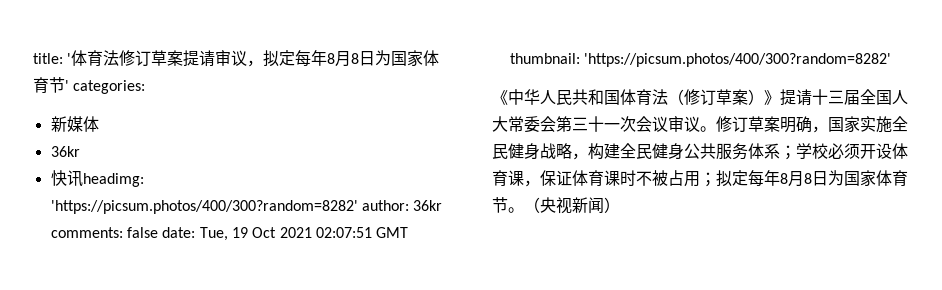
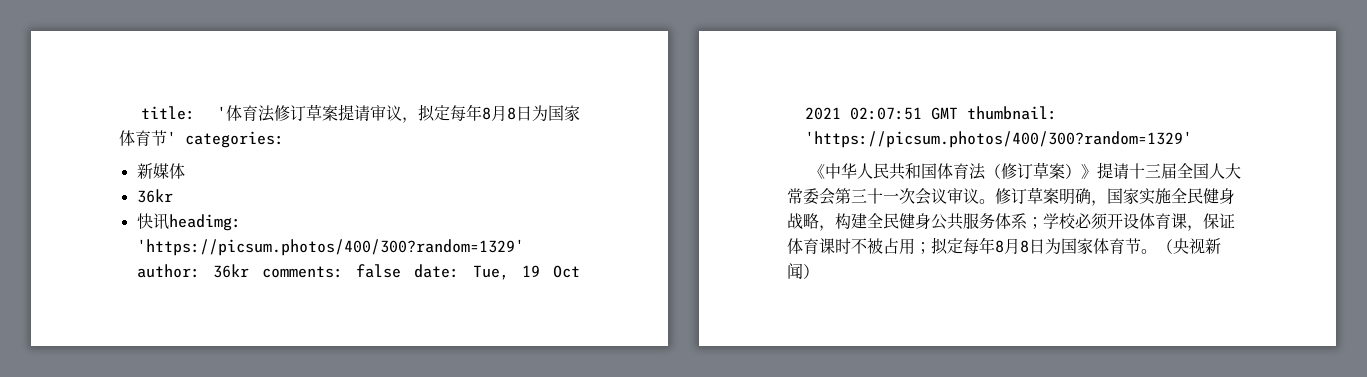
- 快讯headimg: 'https://picsum.photos/400/300?random=8282' author: 36kr comments: false date: Tue, 19 Oct 2021 02:07:51 GMT thumbnail: 'https://picsum.photos/400/300?random=8282'
+ 快讯headimg: 'https://picsum.photos/400/300?random=1329' author: 36kr comments: false date: Tue, 19 Oct 2021 02:07:51 GMT thumbnail: 'https://picsum.photos/400/300?random=1329'

